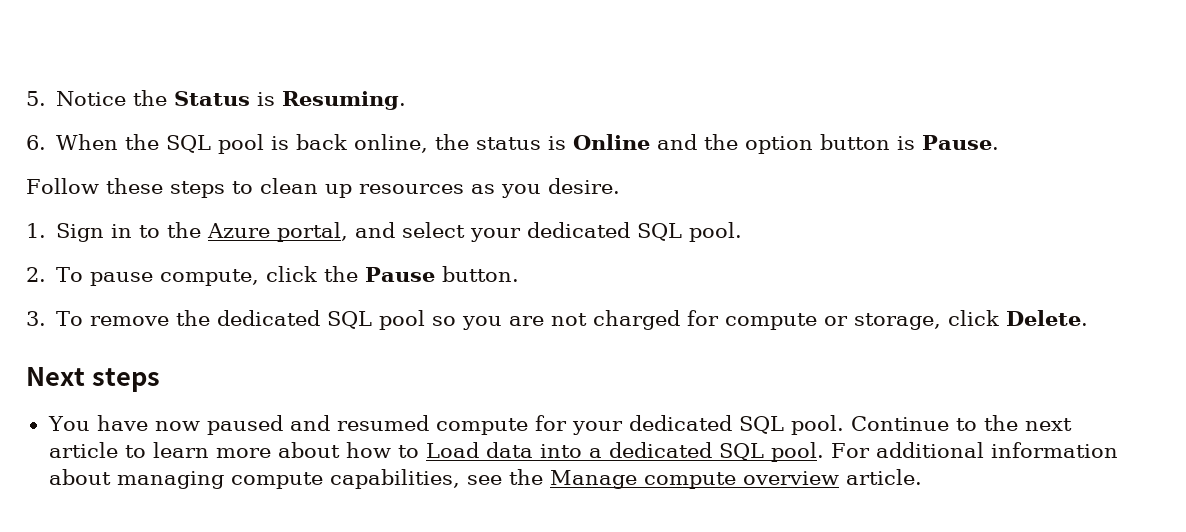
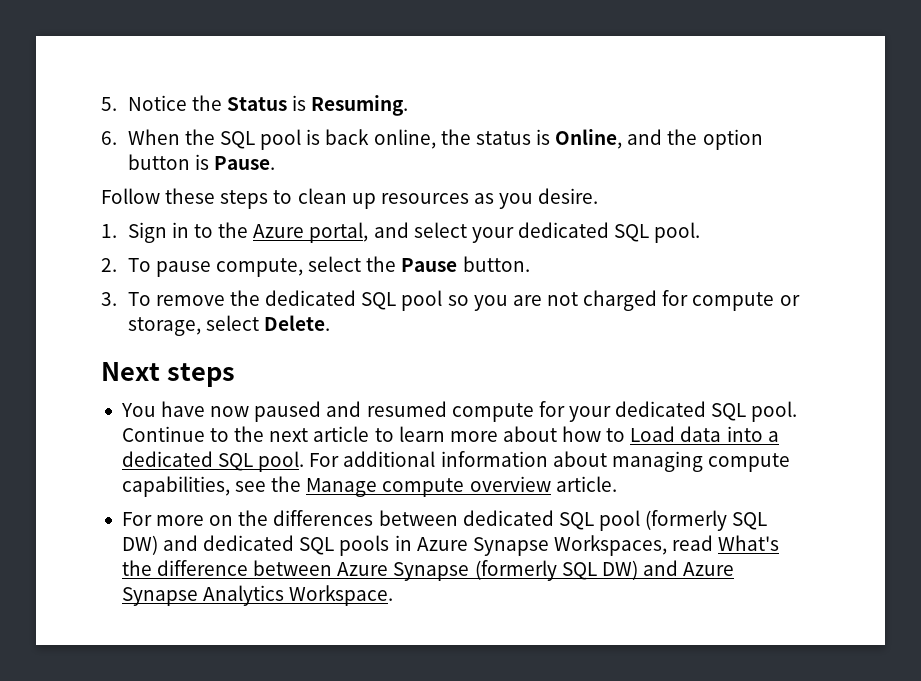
- 6. When the SQL pool is back online, the status is Online and the option button is Pause.
+ 6. When the SQL pool is back online, the status is Online, and the option button is Pause.
- 2. To pause compute, click the Pause button.
+ 2. To pause compute, select the Pause button.
- 3. To remove the dedicated SQL pool so you are not charged for compute or storage, click Delete.
+ 3. To remove the dedicated SQL pool so you are not charged for compute or storage, select Delete.
+ For more on the differences between dedicated SQL pool (formerly SQL DW) and dedicated SQL pools in Azure Synapse Workspaces, read What's the difference between Azure Synapse (formerly SQL DW) and Azure Synapse Analytics Workspace.

